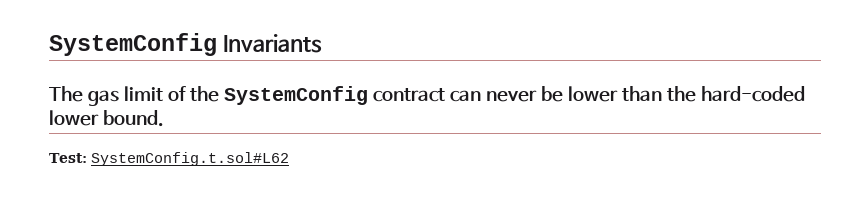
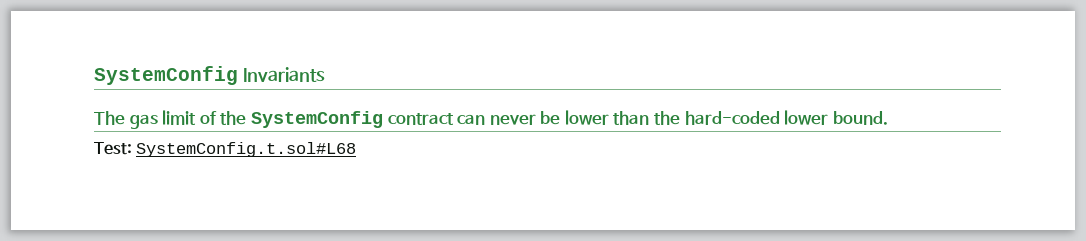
- Test: SystemConfig.t.sol#L62
+ Test: SystemConfig.t.sol#L68

